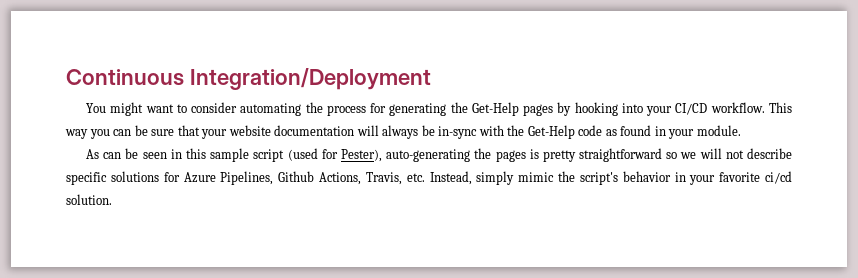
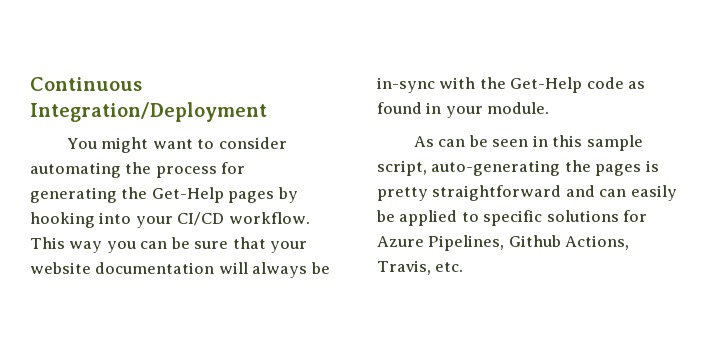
- As can be seen in this sample script (used for Pester), auto-generating the pages is pretty straightforward so we will not describe specific solutions for Azure Pipelines, Github Actions, Travis, etc. Instead, simply mimic the script's behavior in your favorite ci/cd solution.
+ As can be seen in this sample script, auto-generating the pages is pretty straightforward and can easily be applied to specific solutions for Azure Pipelines, Github Actions, Travis, etc.

